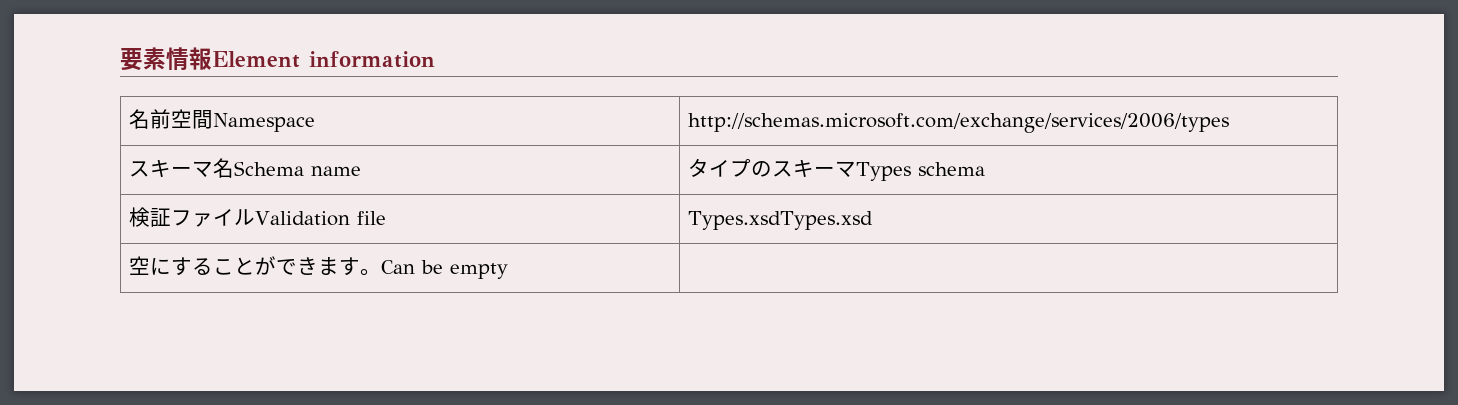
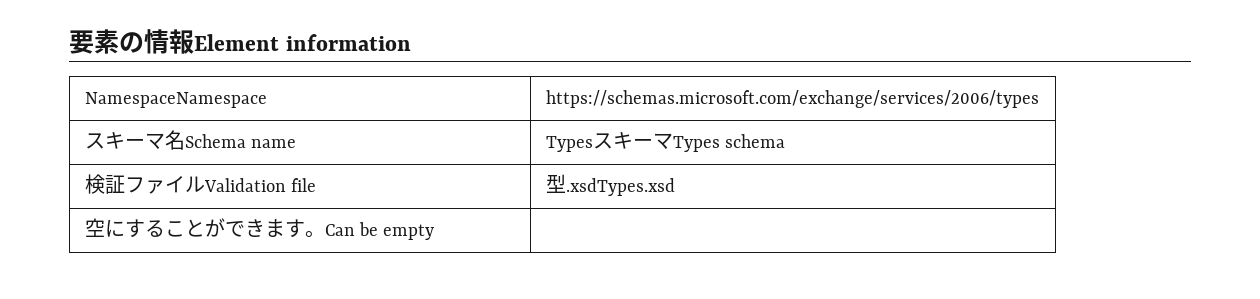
- 要素情報Element information
+ 要素の情報Element information
- 名前空間Namespace | http://schemas.microsoft.com/exchange/services/2006/types
+ NamespaceNamespace | https://schemas.microsoft.com/exchange/services/2006/types
- スキーマ名Schema name | タイプのスキーマTypes schema
+ スキーマ名Schema name | TypesスキーマTypes schema
- 検証ファイルValidation file | Types.xsdTypes.xsd
+ 検証ファイルValidation file | 型.xsdTypes.xsd

